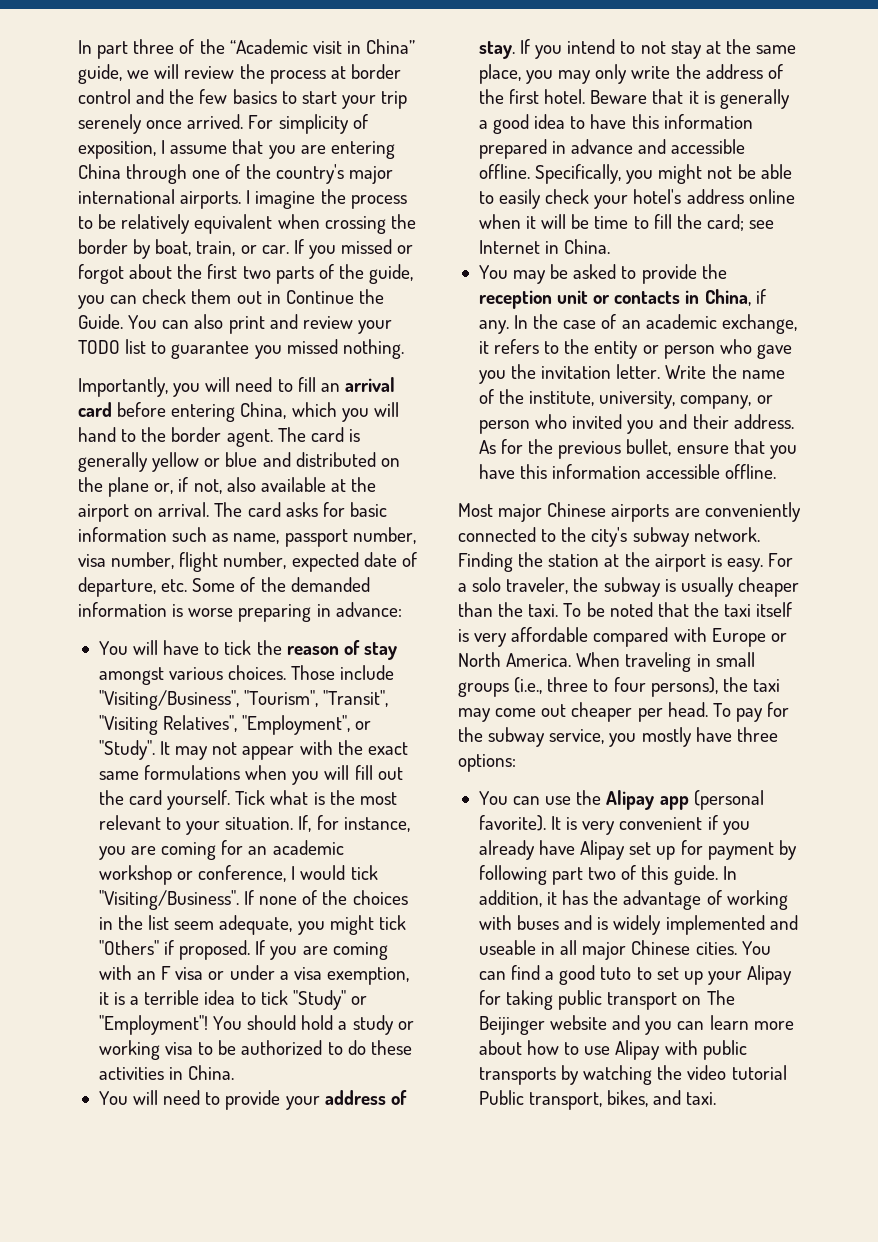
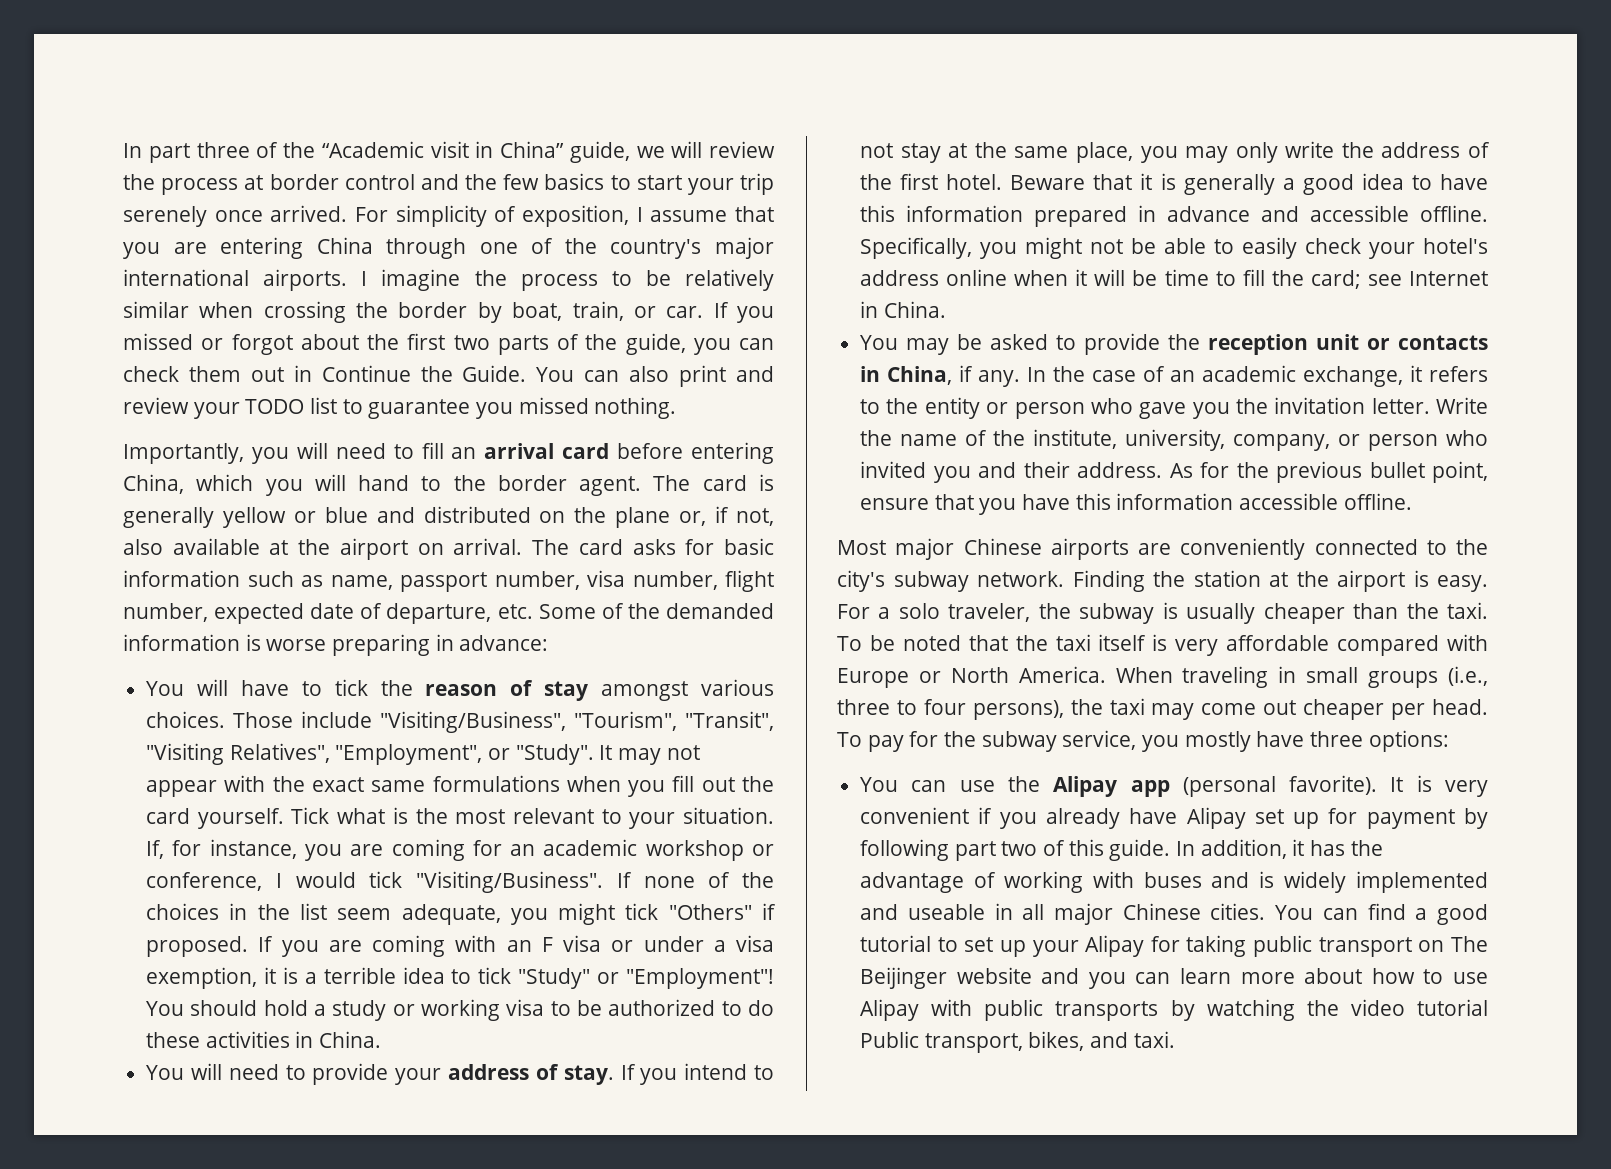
- I imagine the process to be relatively equivalent when crossing the border by boat, train, or car.
+ I imagine the process to be relatively similar when crossing the border by boat, train, or car.
- It may not appear with the exact same formulations when you will fill out the card yourself.
+ It may not appear with the exact same formulations when you fill out the card yourself.
- As for the previous bullet, ensure that you have this information accessible offline.
+ As for the previous bullet point, ensure that you have this information accessible offline.
- You can find a good tuto to set up your Alipay for taking public transport on The Beijinger website and you can learn more about how to use Alipay with public transports by watching the video tutorial Public transport, bikes, and taxi.
+ You can find a good tutorial to set up your Alipay for taking public transport on The Beijinger website and you can learn more about how to use Alipay with public transports by watching the video tutorial Public transport, bikes, and taxi.

